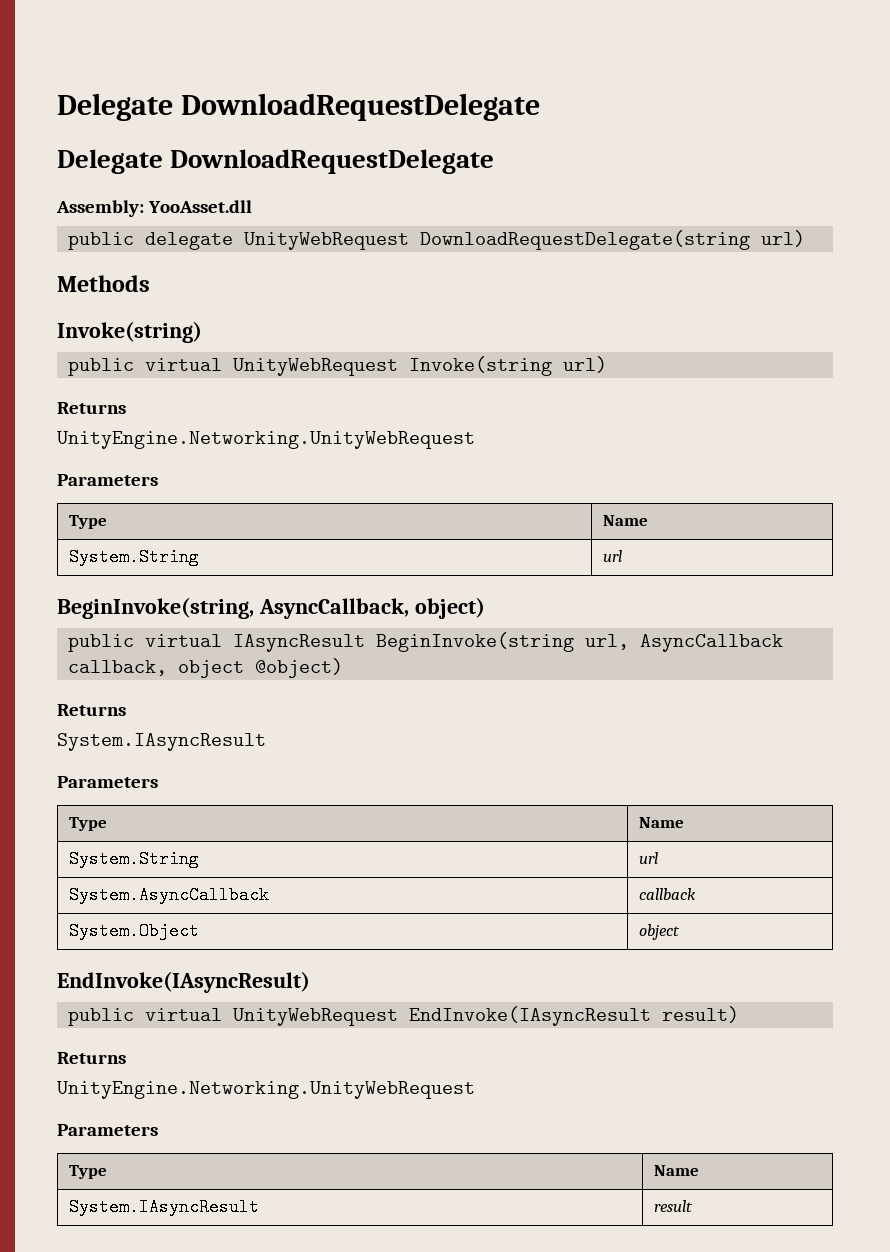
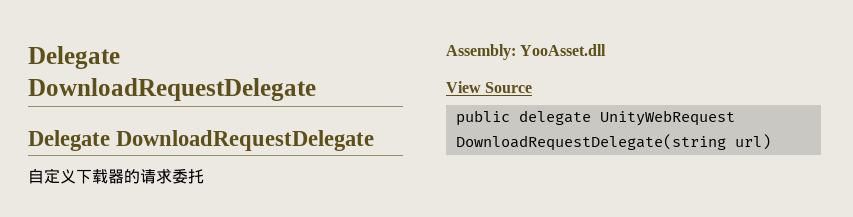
+ 自定义下载器的请求委托
+ View Source
- Methods
- Invoke(string)
- public virtual UnityWebRequest Invoke(string url)
- Returns
- UnityEngine.Networking.UnityWebRequest
- Parameters
- Type | Name
- System.String | url
- BeginInvoke(string, AsyncCallback, object)
- public virtual IAsyncResult BeginInvoke(string url, AsyncCallback callback, object @object)
- Returns
- System.IAsyncResult
- Parameters
- Type | Name
- System.String | url
- System.AsyncCallback | callback
- System.Object | object
- EndInvoke(IAsyncResult)
- public virtual UnityWebRequest EndInvoke(IAsyncResult result)
- Returns
- UnityEngine.Networking.UnityWebRequest
- Parameters
- Type | Name
- System.IAsyncResult | result

